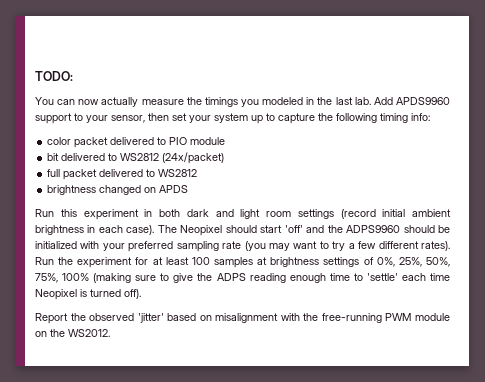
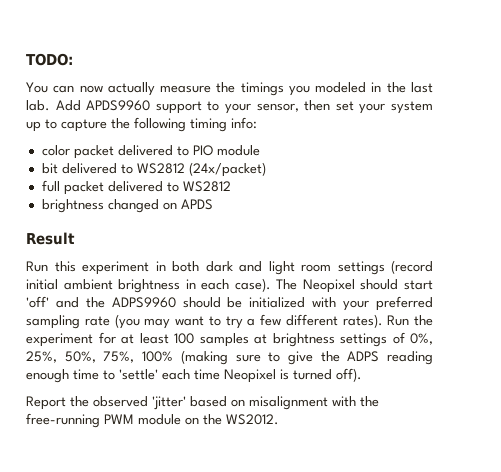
+ Result

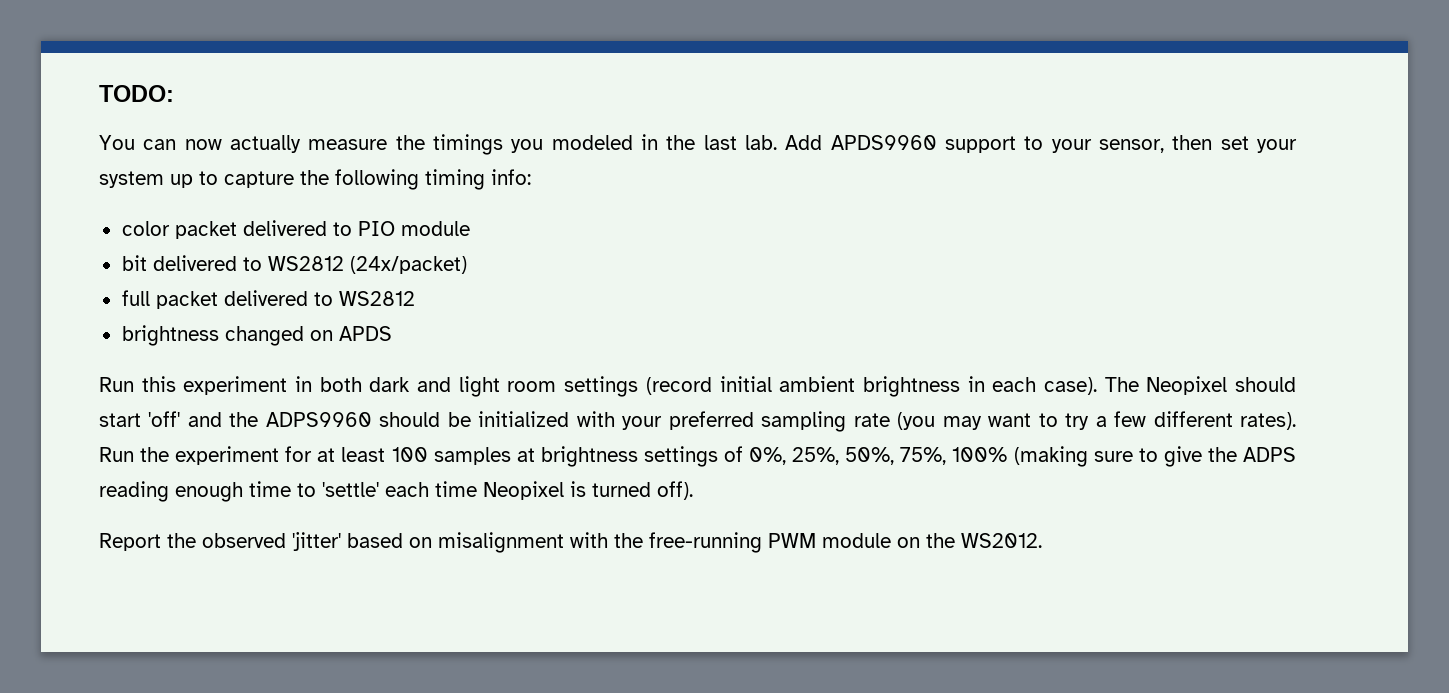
- Result

